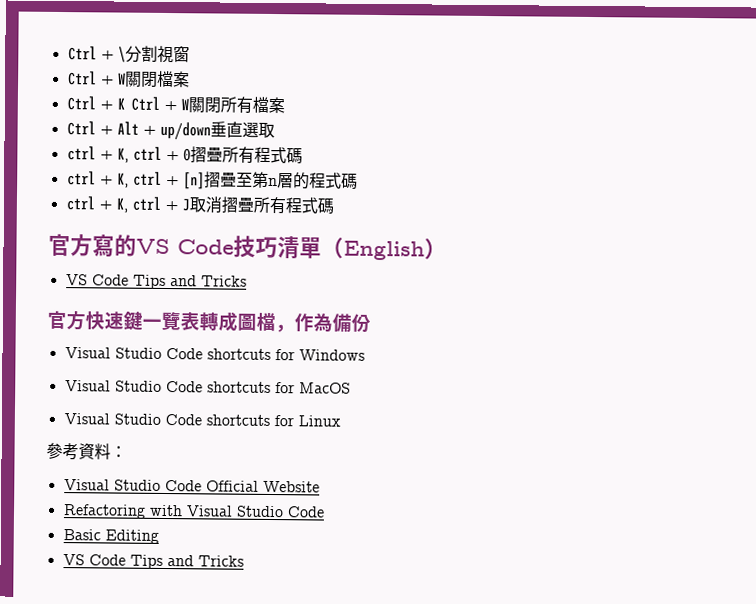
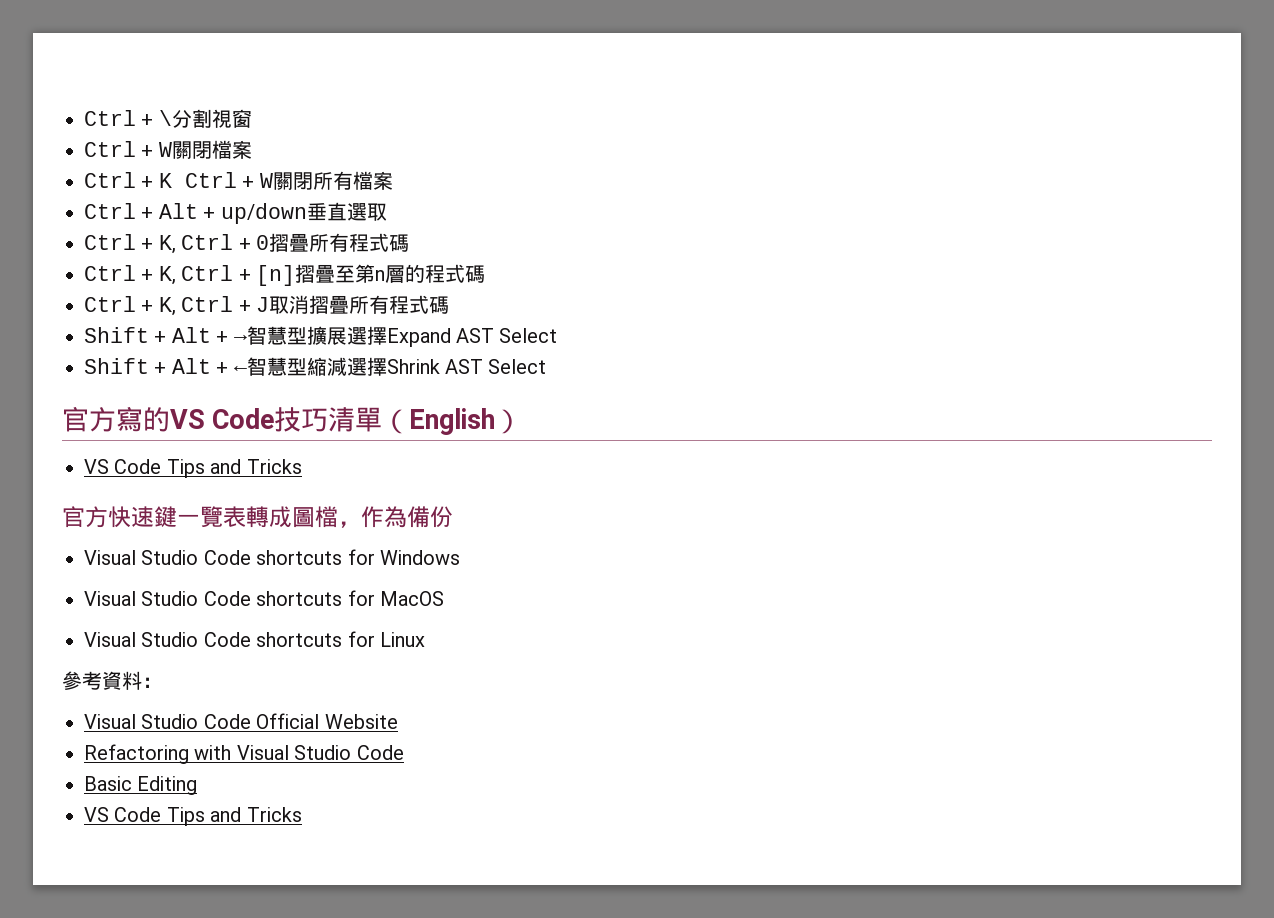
- ctrl + K, ctrl + 0摺疊所有程式碼
+ Ctrl + K, Ctrl + 0摺疊所有程式碼
- ctrl + K, ctrl + [n]摺疊至第n層的程式碼
+ Ctrl + K, Ctrl + [n]摺疊至第n層的程式碼
- ctrl + K, ctrl + J取消摺疊所有程式碼
+ Ctrl + K, Ctrl + J取消摺疊所有程式碼
+ Shift + Alt + →智慧型擴展選擇Expand AST Select
+ Shift + Alt + ←智慧型縮減選擇Shrink AST Select

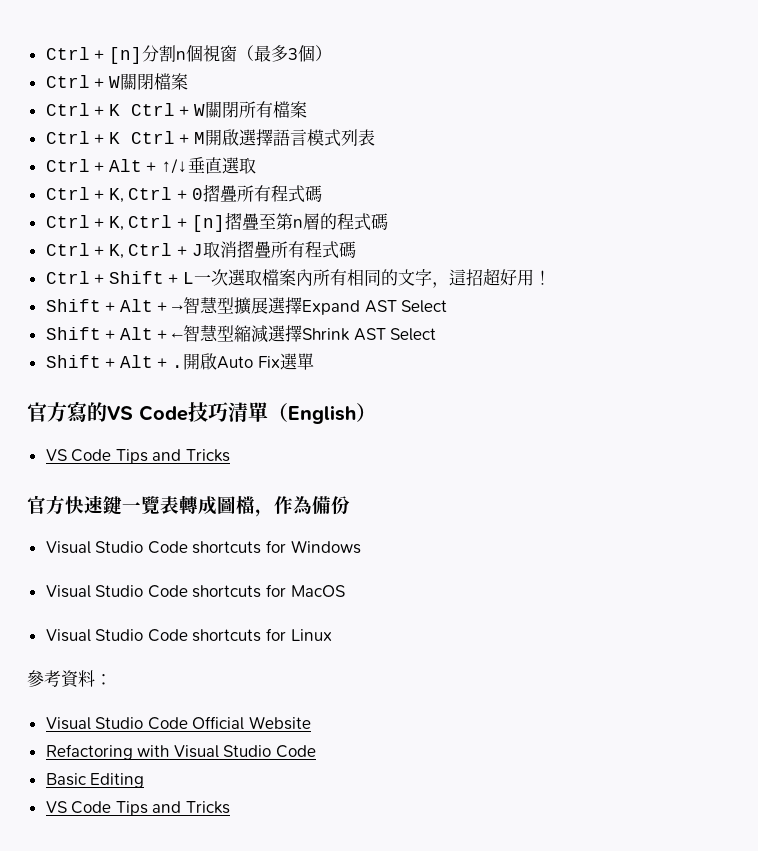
- Ctrl + \分割視窗
+ Ctrl + [n]分割n個視窗（最多3個）
+ Ctrl + K Ctrl + M開啟選擇語言模式列表
- Ctrl + Alt + up/down垂直選取
+ Ctrl + Alt + ↑/↓垂直選取
+ Ctrl + Shift + L一次選取檔案內所有相同的文字，這招超好用！
+ Shift + Alt + .開啟Auto Fix選單

